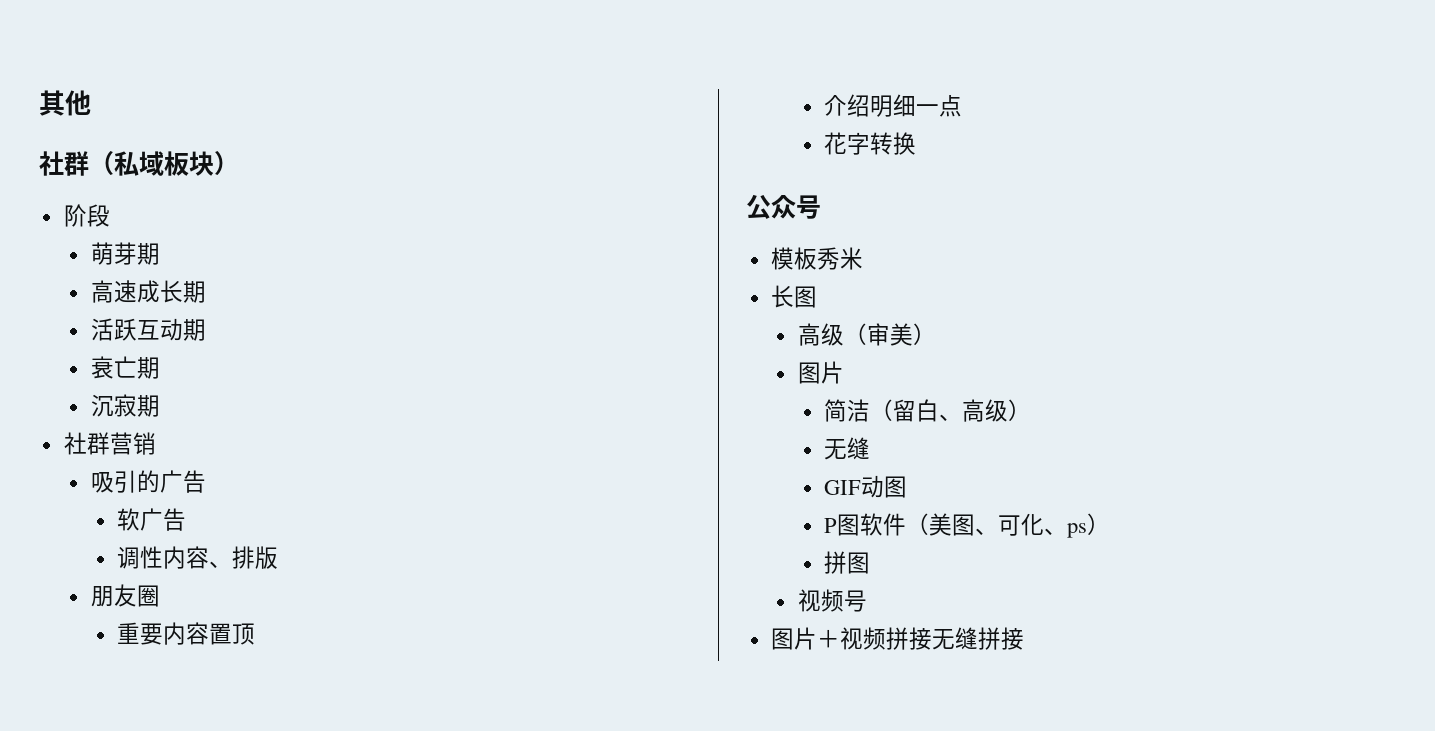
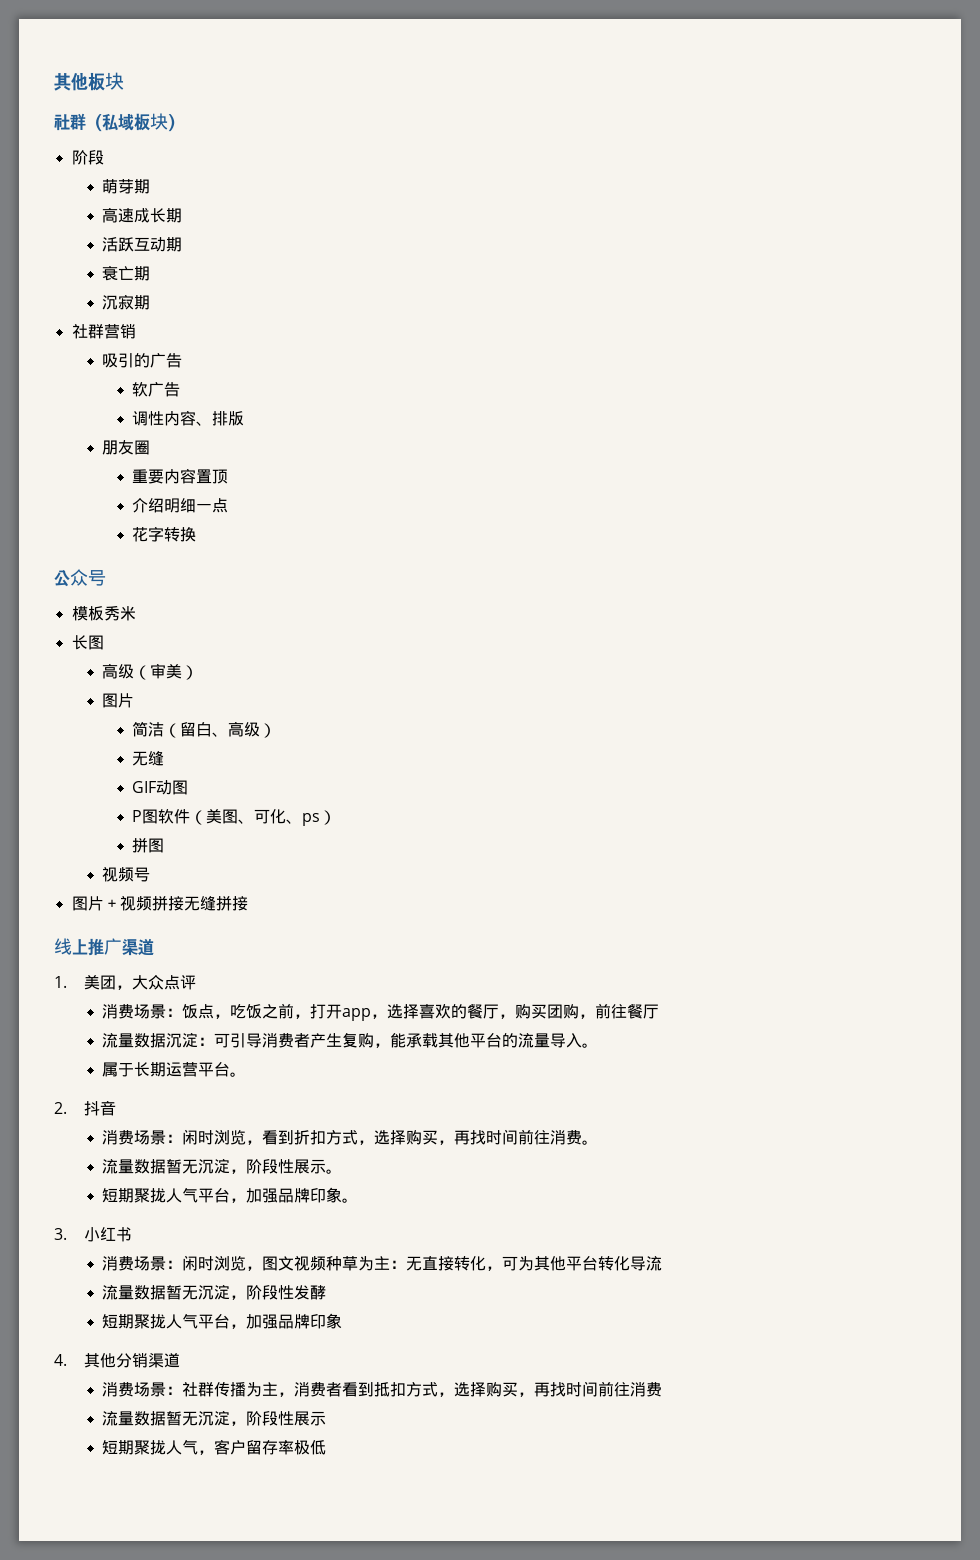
- 其他
+ 其他板块
+ 线上推广渠道
+ 1.美团，大众点评
+ 消费场景：饭点，吃饭之前，打开app，选择喜欢的餐厅，购买团购，前往餐厅
+ 流量数据沉淀：可引导消费者产生复购，能承载其他平台的流量导入。
+ 属于长期运营平台。
+ 2.抖音
+ 消费场景：闲时浏览，看到折扣方式，选择购买，再找时间前往消费。
+ 流量数据暂无沉淀，阶段性展示。
+ 短期聚拢人气平台，加强品牌印象。
+ 3.小红书
+ 消费场景：闲时浏览，图文视频种草为主：无直接转化，可为其他平台转化导流
+ 流量数据暂无沉淀，阶段性发酵
+ 短期聚拢人气平台，加强品牌印象
+ 4.其他分销渠道
+ 消费场景：社群传播为主，消费者看到抵扣方式，选择购买，再找时间前往消费
+ 流量数据暂无沉淀，阶段性展示
+ 短期聚拢人气，客户留存率极低

